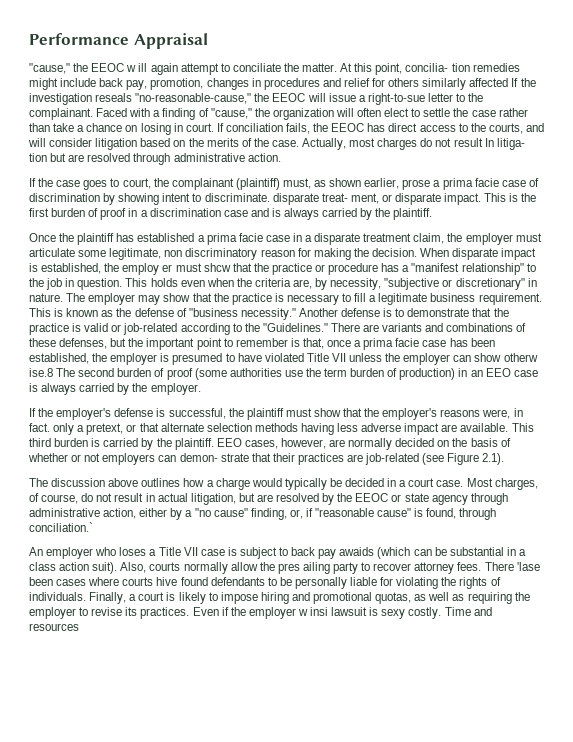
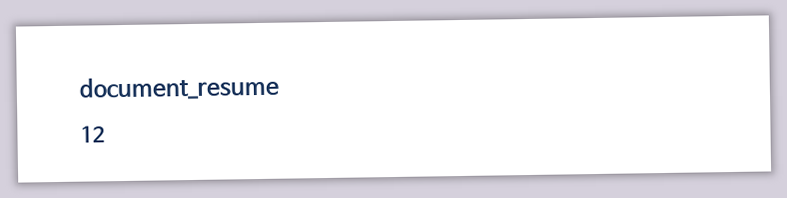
- Performance Appraisal
- "cause," the EEOC w ill again attempt to conciliate the matter. At this point, concilia- tion remedies might include back pay, promotion, changes in procedures and relief for others similarly affected If the investigation reseals "no-reasonable-cause," the EEOC will issue a right-to-sue letter to the complainant. Faced with a finding of "cause," the organization will often elect to settle the case rather than take a chance on losing in court. If conciliation fails, the EEOC has direct access to the courts, and will consider litigation based on the merits of the case. Actually, most charges do not result In litiga- tion but are resolved through administrative action.
- If the case goes to court, the complainant (plaintiff) must, as shown earlier, prose a prima facie case of discrimination by showing intent to discriminate. disparate treat- ment, or disparate impact. This is the first burden of proof in a discrimination case and is always carried by the plaintiff.
- Once the plaintiff has established a prima facie case in a disparate treatment claim, the employer must articulate some legitimate, non discriminatory reason for making the decision. When disparate impact is established, the employ er must shcw that the practice or procedure has a "manifest relationship" to the job in question. This holds even when the criteria are, by necessity, "subjective or discretionary" in nature. The employer may show that the practice is necessary to fill a legitimate business requirement. This is known as the defense of "business necessity." Another defense is to demonstrate that the practice is valid or job-related according to the "Guidelines." There are variants and combinations of these defenses, but the important point to remember is that, once a prima facie case has been established, the employer is presumed to have violated Title VII unless the employer can show otherw ise.8 The second burden of proof (some authorities use the term burden of production) in an EEO case is always carried by the employer.
- If the employer's defense is successful, the plaintiff must show that the employer's reasons were, in fact. only a pretext, or that alternate selection methods having less adverse impact are available. This third burden is carried by the plaintiff. EEO cases, however, are normally decided on the basis of whether or not employers can demon- strate that their practices are job-related (see Figure 2.1).
- The discussion above outlines how a charge would typically be decided in a court case. Most charges, of course, do not result in actual litigation, but are resolved by the EEOC or state agency through administrative action, either by a "no cause" finding, or, if "reasonable cause" is found, through conciliation.`
- An employer who loses a Title VII case is subject to back pay awaids (which can be substantial in a class action suit). Also, courts normally allow the pres ailing party to recover attorney fees. There 'lase been cases where courts hive found defendants to be personally liable for violating the rights of individuals. Finally, a court is likely to impose hiring and promotional quotas, as well as requiring the employer to revise its practices. Even if the employer w insi lawsuit is sexy costly. Time and resources
+ document_resume
+ 12

